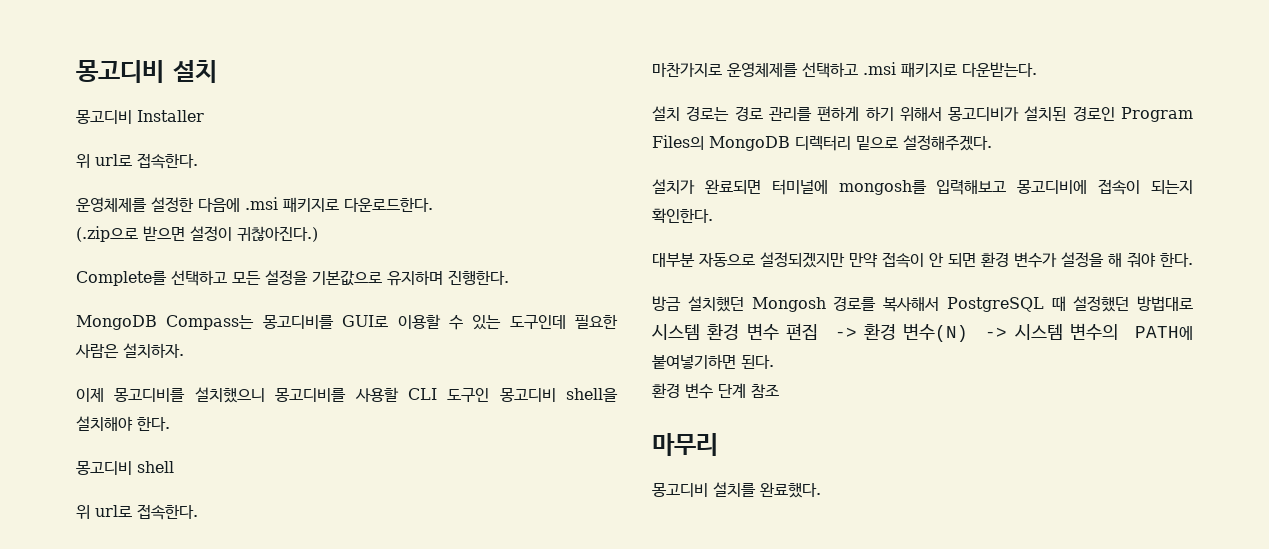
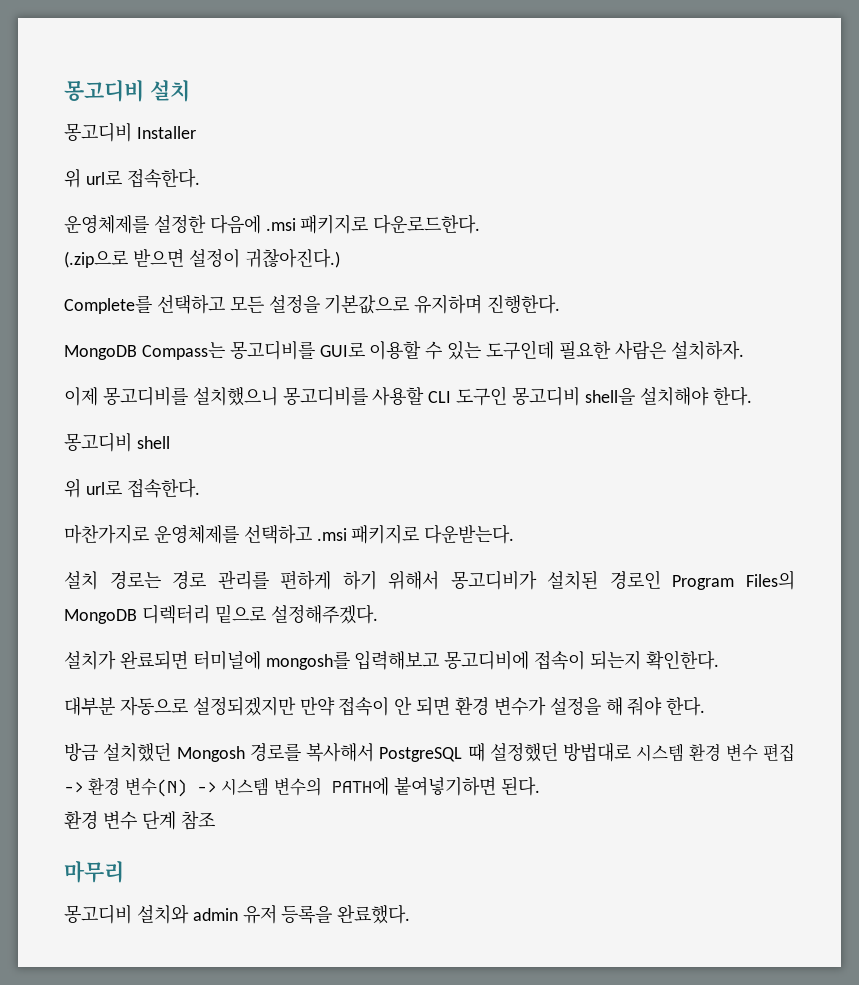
- 몽고디비 설치를 완료했다.
+ 몽고디비 설치와 admin 유저 등록을 완료했다.

